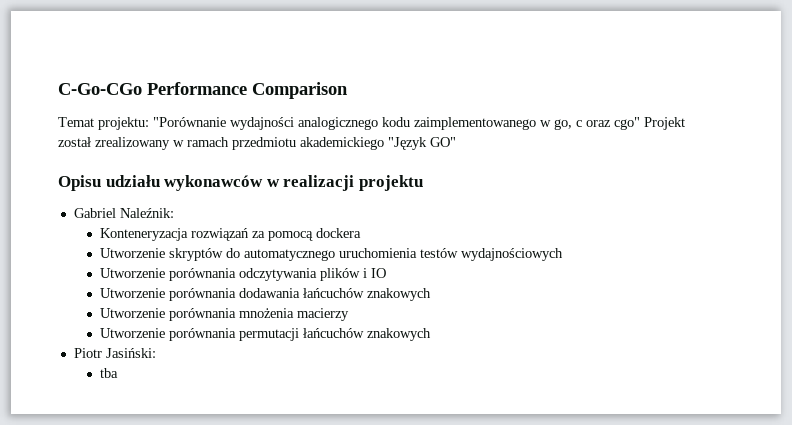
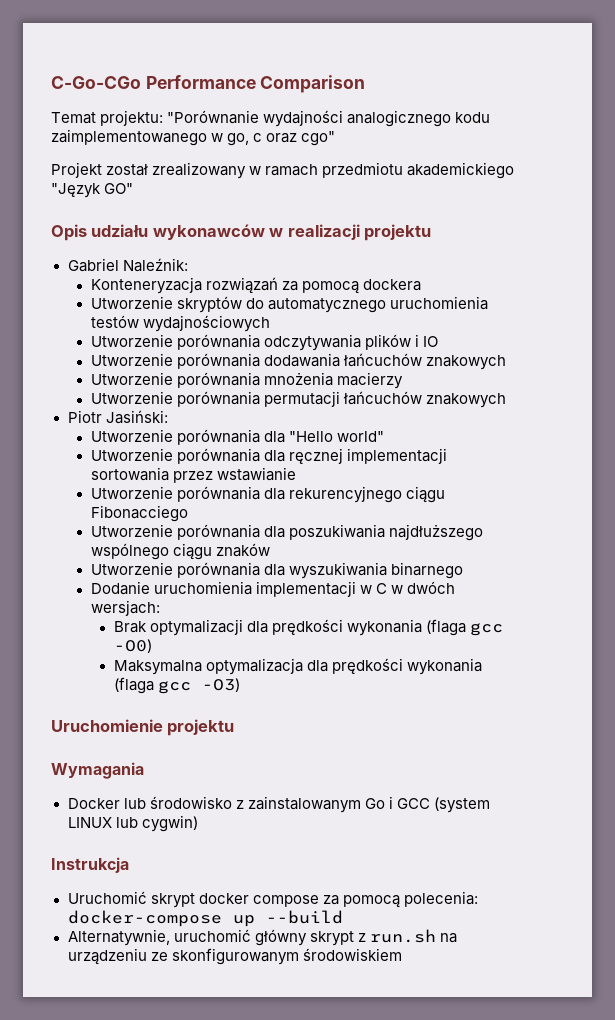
- Temat projektu: "Porównanie wydajności analogicznego kodu zaimplementowanego w go, c oraz cgo" Projekt został zrealizowany w ramach przedmiotu akademickiego "Język GO"
+ Temat projektu: "Porównanie wydajności analogicznego kodu zaimplementowanego w go, c oraz cgo"
+ Projekt został zrealizowany w ramach przedmiotu akademickiego "Język GO"
- Opisu udziału wykonawców w realizacji projektu
+ Opis udziału wykonawców w realizacji projektu
- tba
+ Utworzenie porównania dla "Hello world"
+ Utworzenie porównania dla ręcznej implementacji sortowania przez wstawianie
+ Utworzenie porównania dla rekurencyjnego ciągu Fibonacciego
+ Utworzenie porównania dla poszukiwania najdłuższego wspólnego ciągu znaków
+ Utworzenie porównania dla wyszukiwania binarnego
+ Dodanie uruchomienia implementacji w C w dwóch wersjach:
+ Brak optymalizacji dla prędkości wykonania (flaga gcc -O0)
+ Maksymalna optymalizacja dla prędkości wykonania (flaga gcc -O3)
+ Uruchomienie projektu
+ Wymagania
+ Docker lub środowisko z zainstalowanym Go i GCC (system LINUX lub cygwin)
+ Instrukcja
+ Uruchomić skrypt docker compose za pomocą polecenia: docker-compose up --build
+ Alternatywnie, uruchomić główny skrypt z run.sh na urządzeniu ze skonfigurowanym środowiskiem

